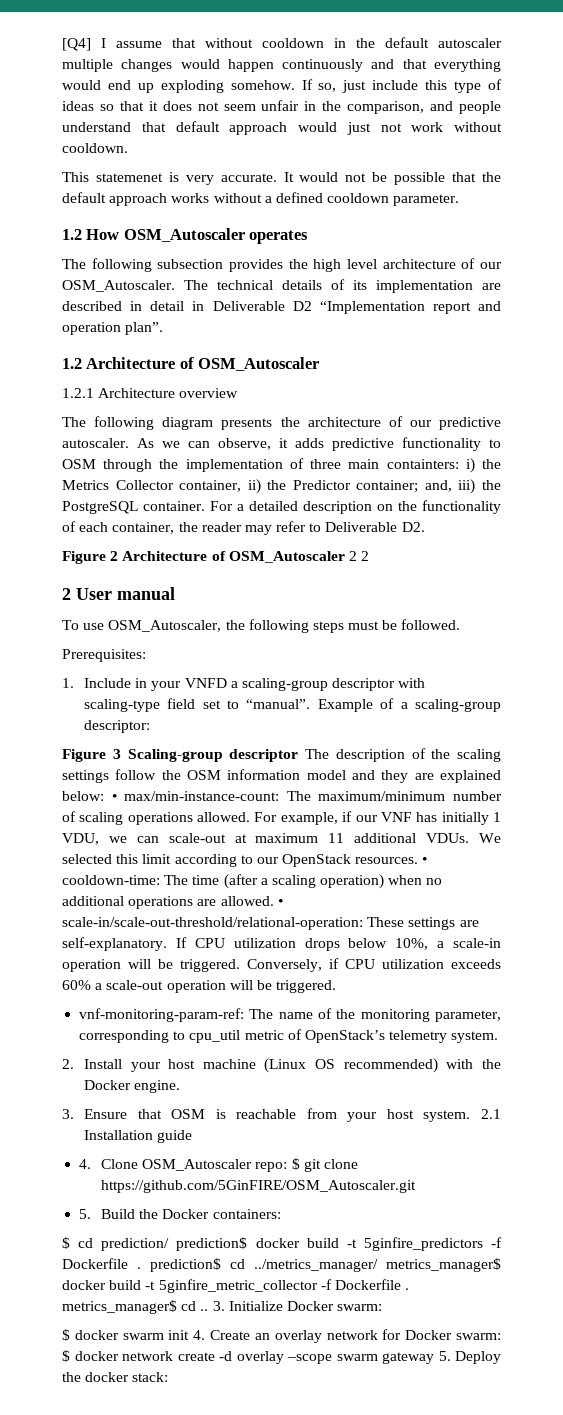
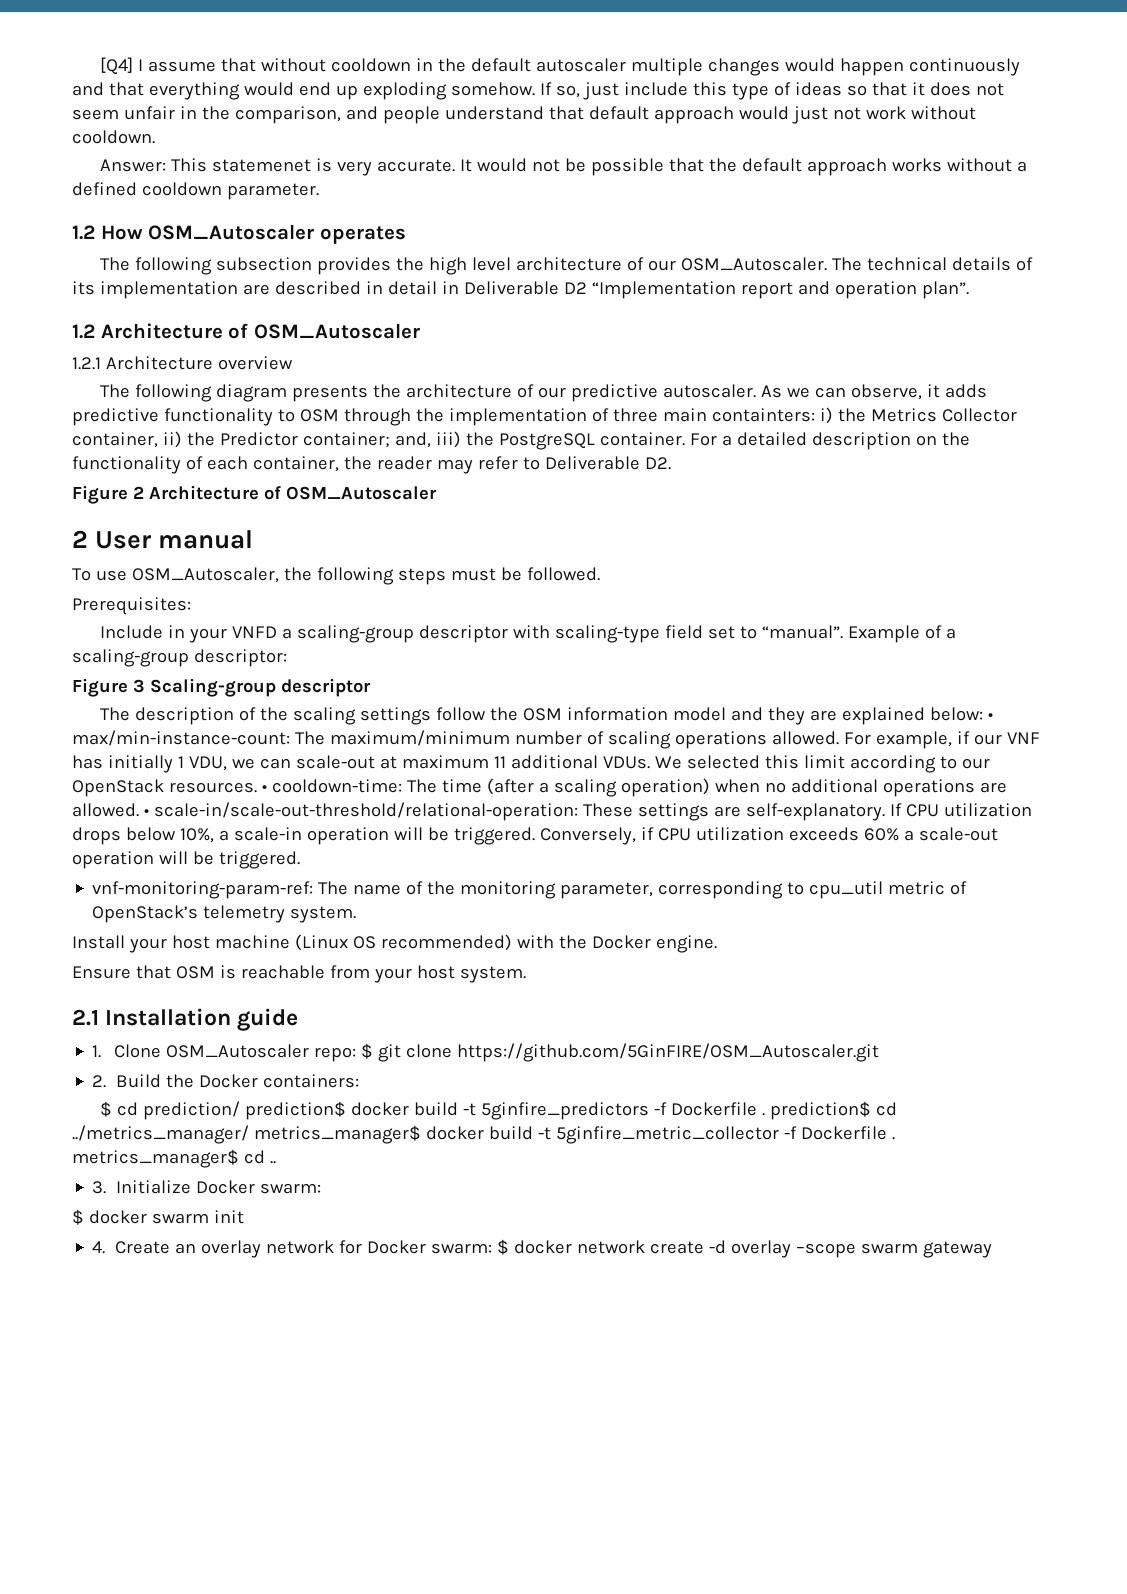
- This statemenet is very accurate.
+ Answer: This statemenet is very accurate.
- Figure 2 Architecture of OSM_Autoscaler 2 2
+ Figure 2 Architecture of OSM_Autoscaler
- 1. Include in your VNFD a scaling-group descriptor with scaling-type field set to “manual”.
+ Include in your VNFD a scaling-group descriptor with scaling-type field set to “manual”.
- Figure 3 Scaling-group descriptor The description of the scaling settings follow the OSM information model and they are explained below: • max/min-instance-count: The maximum/minimum number of scaling operations allowed.
+ Figure 3 Scaling-group descriptor
+ The description of the scaling settings follow the OSM information model and they are explained below: • max/min-instance-count: The maximum/minimum number of scaling operations allowed.
- 2. Install your host machine (Linux OS recommended) with the Docker engine.
+ Install your host machine (Linux OS recommended) with the Docker engine.
- 3. Ensure that OSM is reachable from your host system. 2.1 Installation guide
+ Ensure that OSM is reachable from your host system.
+ 2.1 Installation guide
- 4. Clone OSM_Autoscaler repo: $ git clone https://github.com/5GinFIRE/OSM_Autoscaler.git
+ 1. Clone OSM_Autoscaler repo: $ git clone https://github.com/5GinFIRE/OSM_Autoscaler.git
- 5. Build the Docker containers:
+ 2. Build the Docker containers:
- $ cd prediction/ prediction$ docker build -t 5ginfire_predictors -f Dockerfile . prediction$ cd ../metrics_manager/ metrics_manager$ docker build -t 5ginfire_metric_collector -f Dockerfile . metrics_manager$ cd .. 3. Initialize Docker swarm:
+ $ cd prediction/ prediction$ docker build -t 5ginfire_predictors -f Dockerfile . prediction$ cd ../metrics_manager/ metrics_manager$ docker build -t 5ginfire_metric_collector -f Dockerfile . metrics_manager$ cd ..
+ 3. Initialize Docker swarm:
- $ docker swarm init 4. Create an overlay network for Docker swarm: $ docker network create -d overlay –scope swarm gateway 5. Deploy the docker stack:
+ $ docker swarm init
+ 4. Create an overlay network for Docker swarm: $ docker network create -d overlay –scope swarm gateway

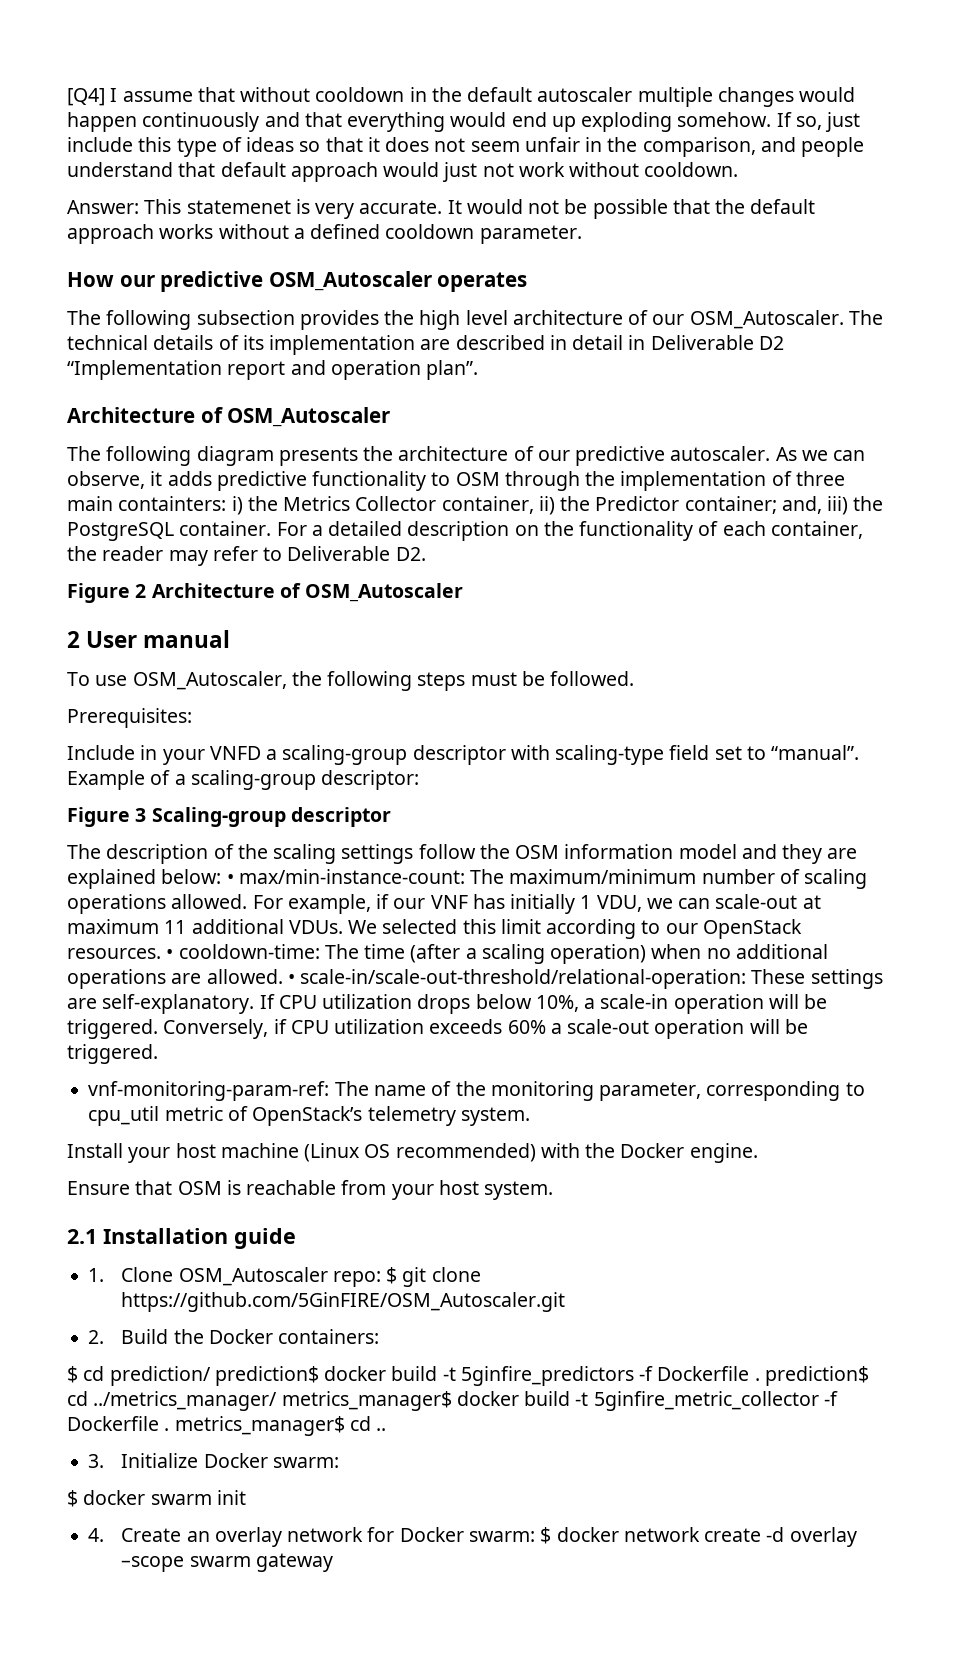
- 1.2 How OSM_Autoscaler operates
+ How our predictive OSM_Autoscaler operates
  The technical details of its implementation are described in detail in Deliverable D2 “Implementation report and operation plan”.
- 1.2 Architecture of OSM_Autoscaler
- 1.2.1 Architecture overview
+ Architecture of OSM_Autoscaler

